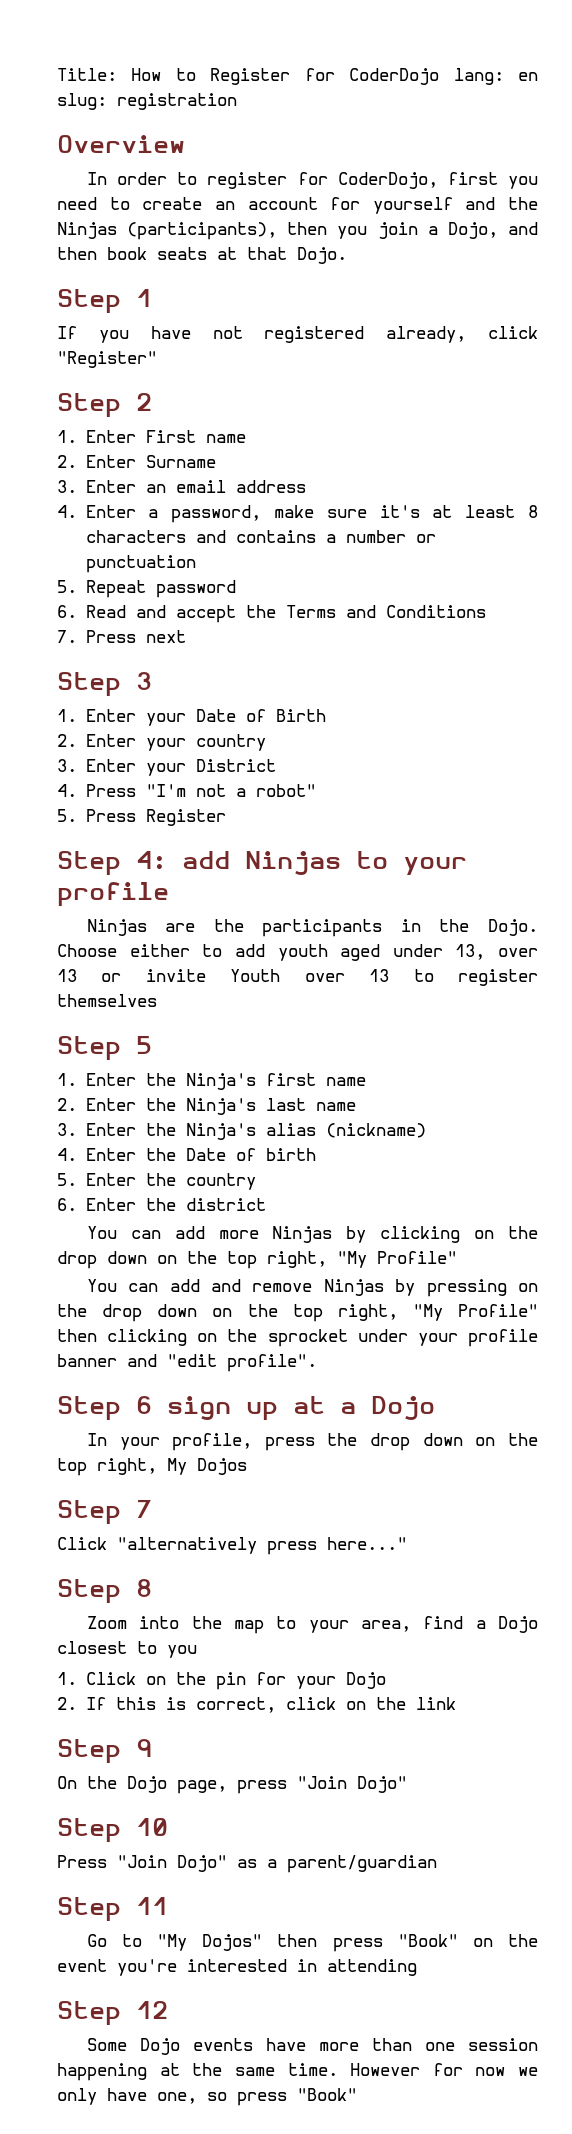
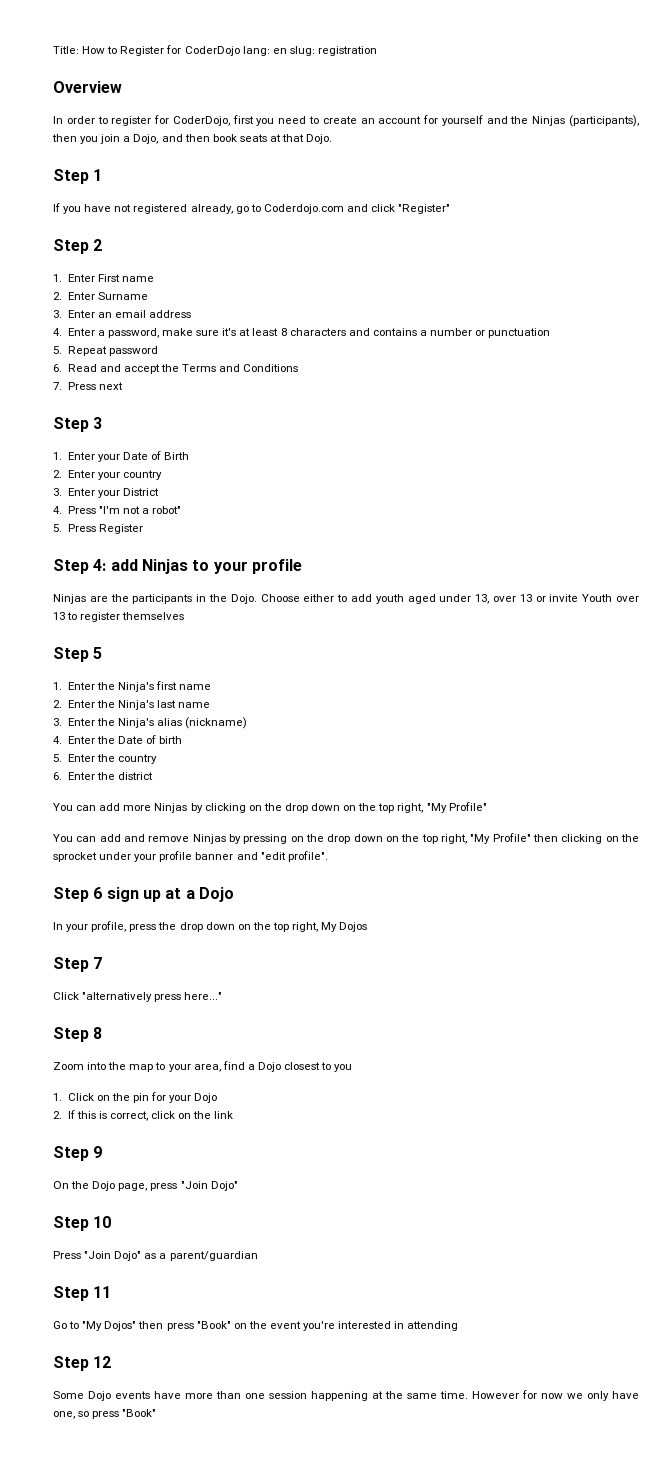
- If you have not registered already, click "Register"
+ If you have not registered already, go to Coderdojo.com and click "Register"

